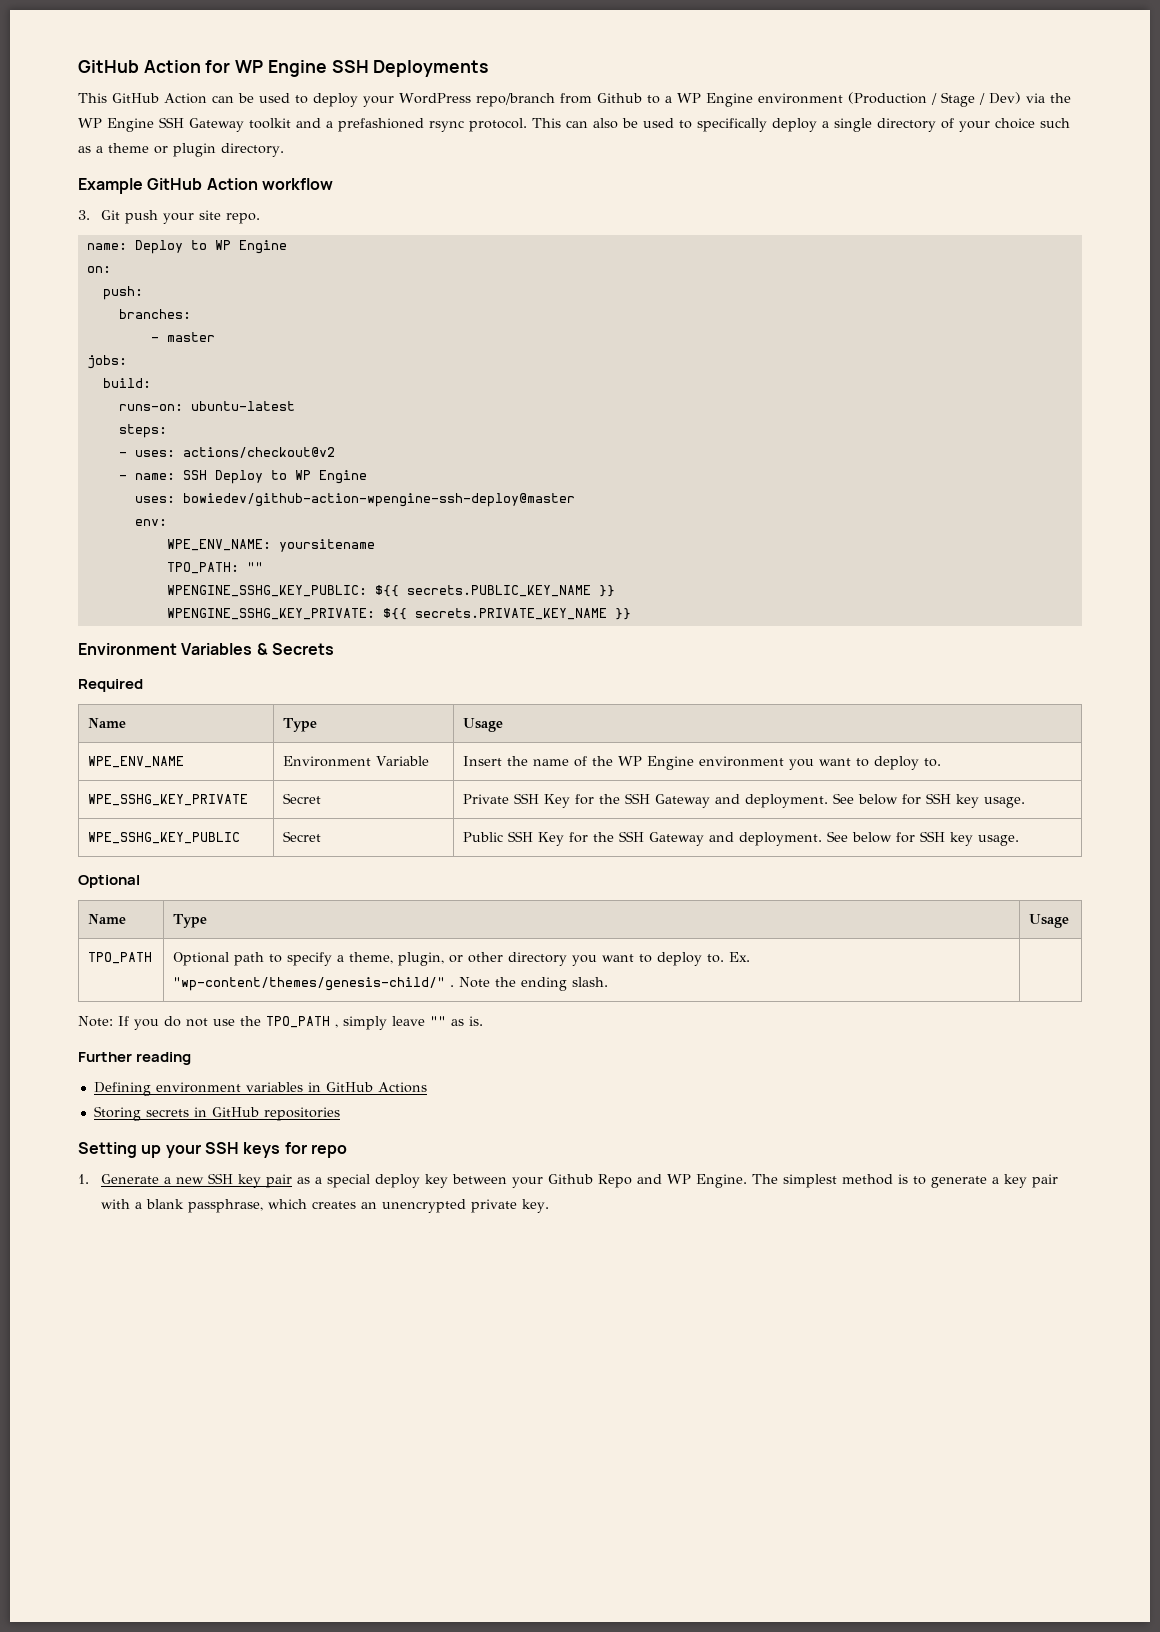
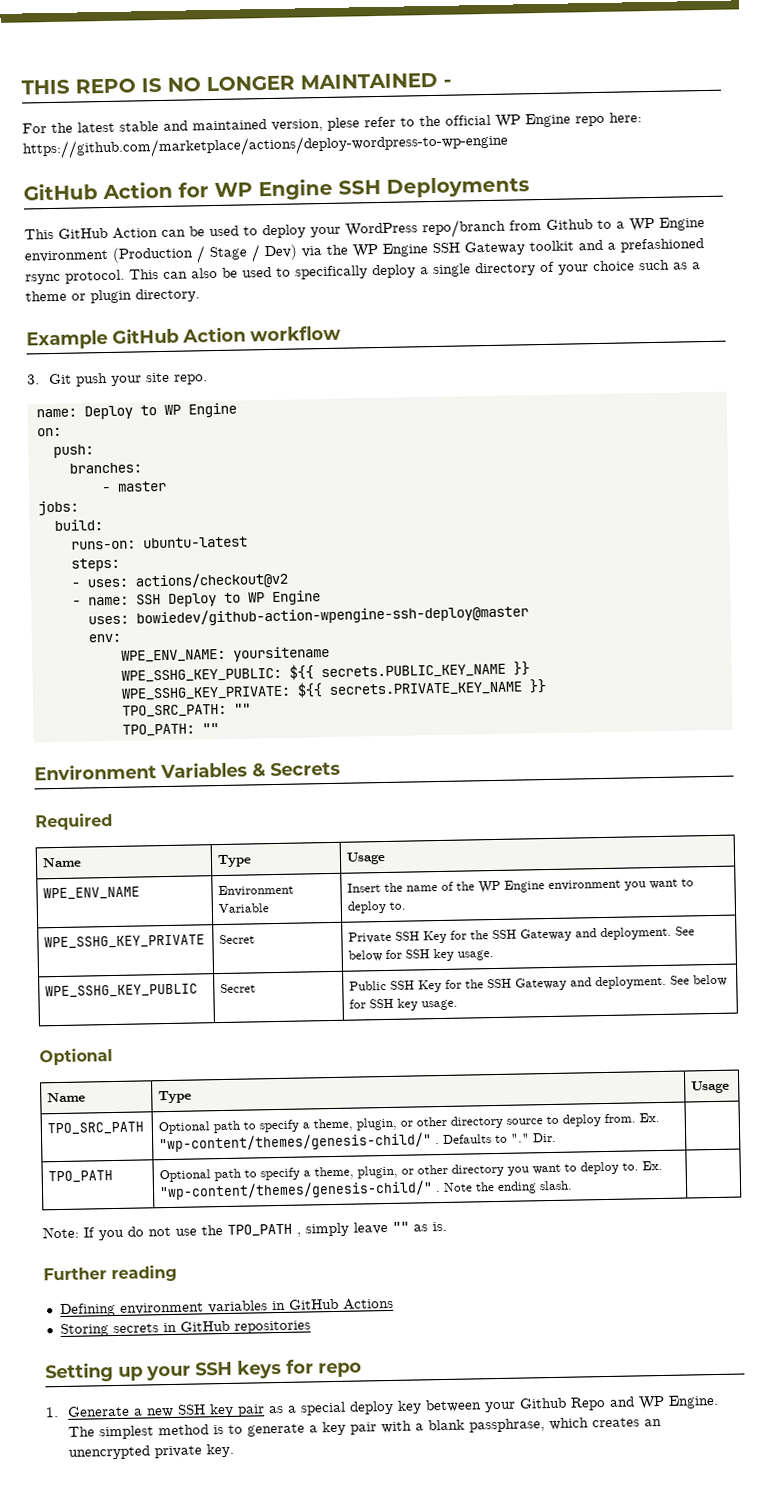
+ THIS REPO IS NO LONGER MAINTAINED -
+ For the latest stable and maintained version, plese refer to the official WP Engine repo here: https://github.com/marketplace/actions/deploy-wordpress-to-wp-engine
- TPO_PATH: ""
- WPENGINE_SSHG_KEY_PUBLIC: ${{ secrets.PUBLIC_KEY_NAME }}
+ WPE_SSHG_KEY_PUBLIC: ${{ secrets.PUBLIC_KEY_NAME }}
- WPENGINE_SSHG_KEY_PRIVATE: ${{ secrets.PRIVATE_KEY_NAME }}
+ WPE_SSHG_KEY_PRIVATE: ${{ secrets.PRIVATE_KEY_NAME }}
+ TPO_SRC_PATH: ""
+ TPO_PATH: ""
+ TPO_SRC_PATH | Optional path to specify a theme, plugin, or other directory source to deploy from. Ex. "wp-content/themes/genesis-child/" . Defaults to "." Dir. |

